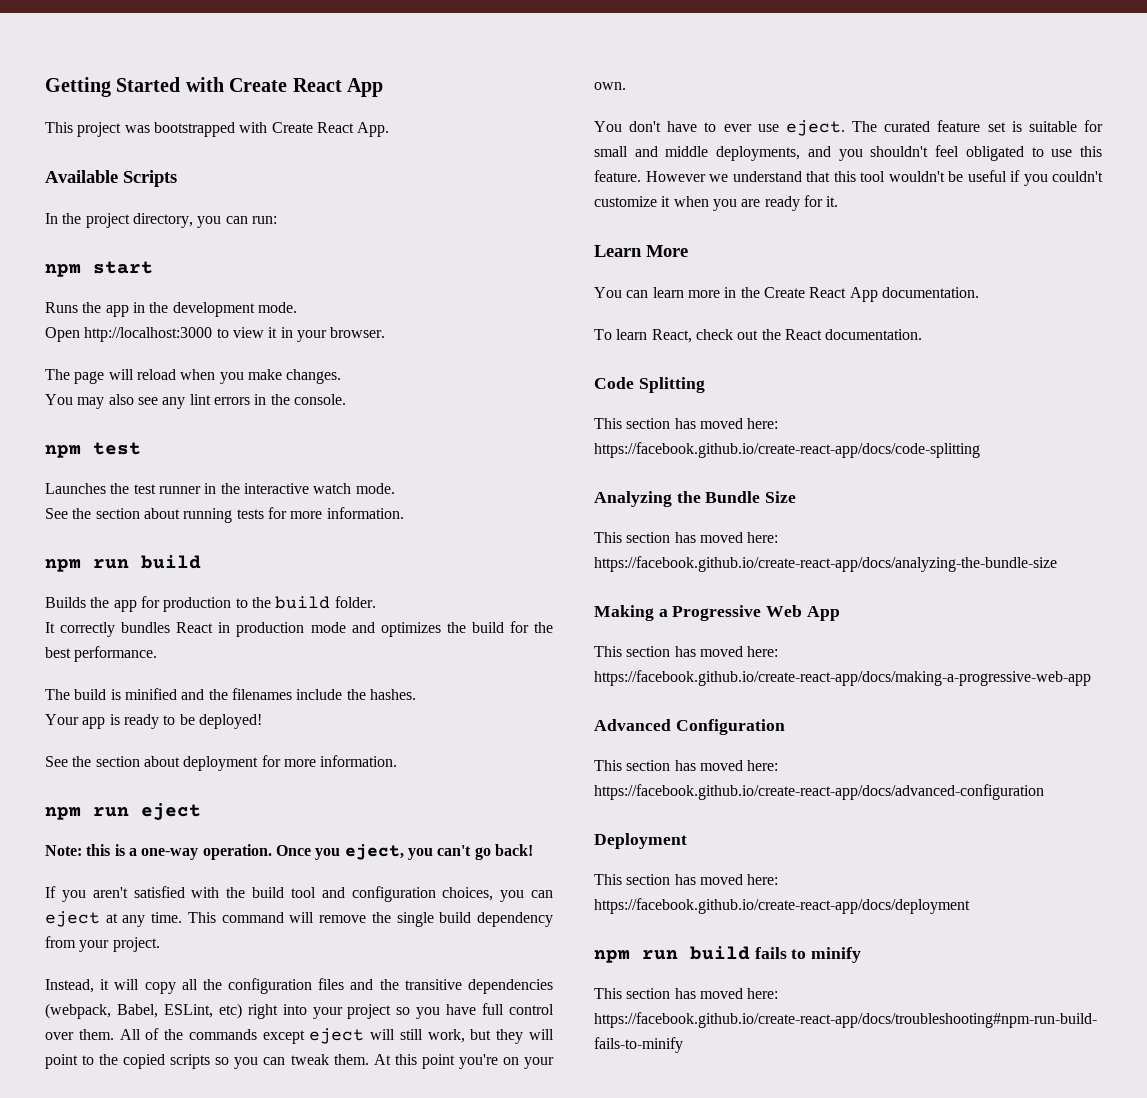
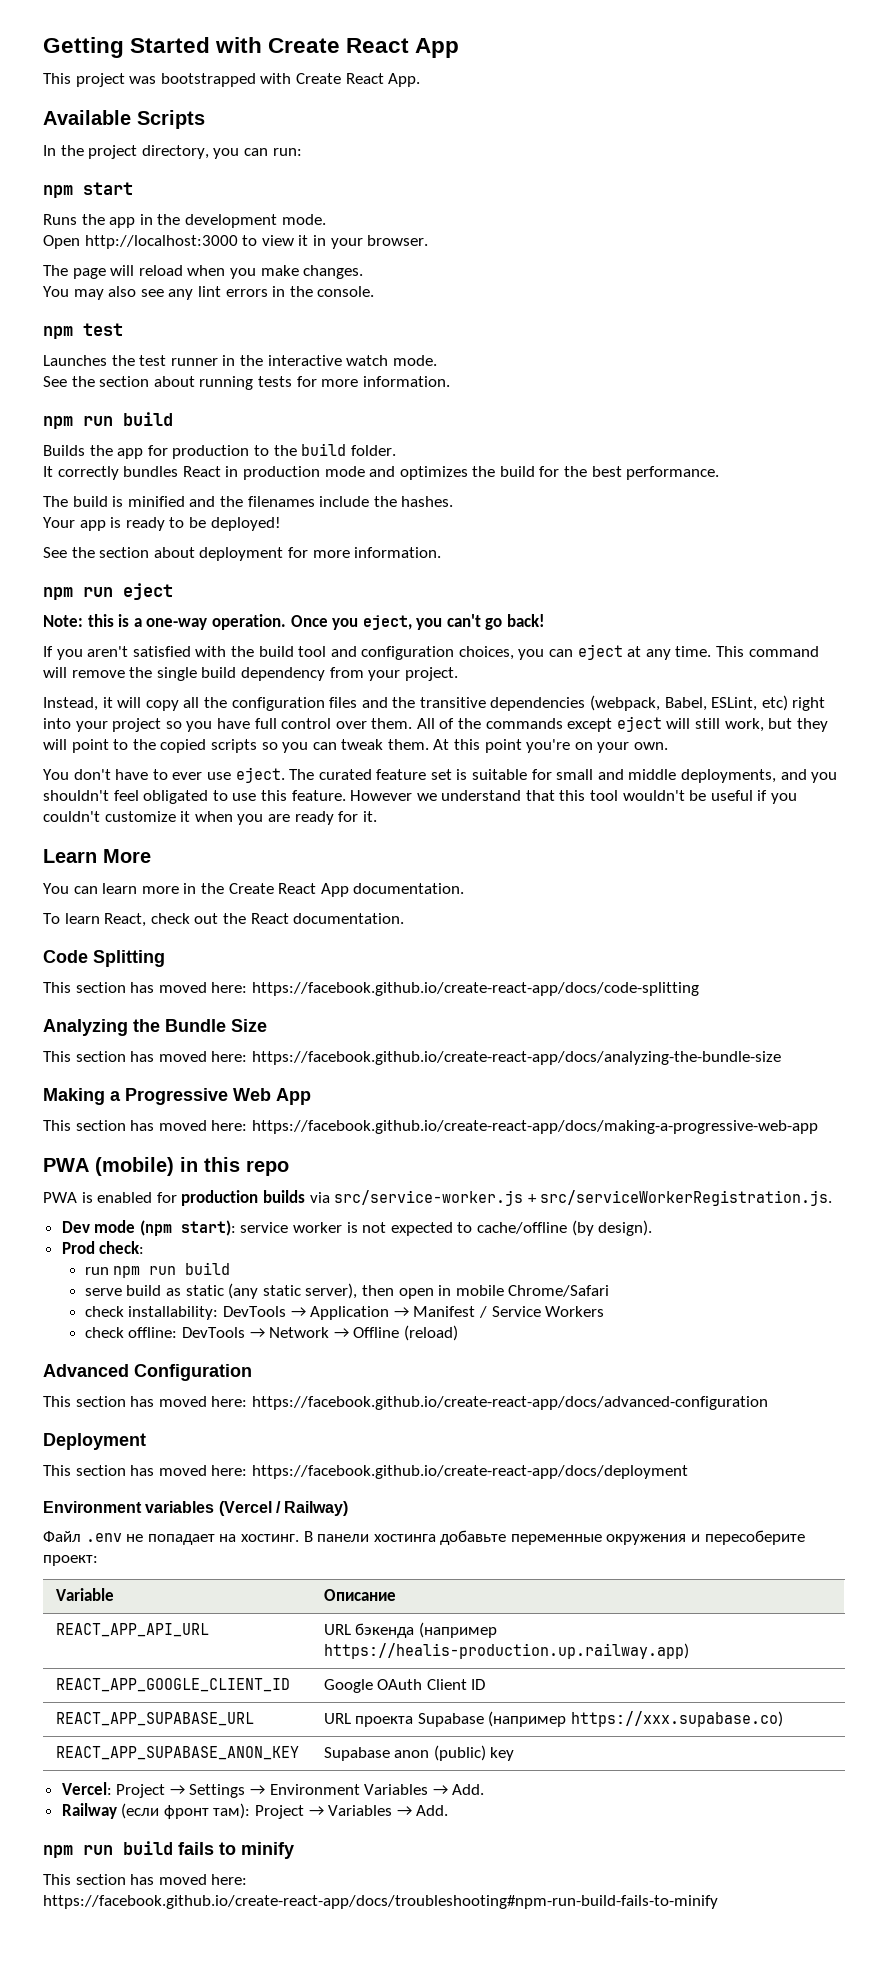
+ PWA (mobile) in this repo
+ PWA is enabled for production builds via src/service-worker.js + src/serviceWorkerRegistration.js.
+ Dev mode (npm start): service worker is not expected to cache/offline (by design).
+ Prod check:
+ run npm run build
+ serve build as static (any static server), then open in mobile Chrome/Safari
+ check installability: DevTools → Application → Manifest / Service Workers
+ check offline: DevTools → Network → Offline (reload)
+ Environment variables (Vercel / Railway)
+ Файл .env не попадает на хостинг. В панели хостинга добавьте переменные окружения и пересоберите проект:
+ Variable | Описание
+ REACT_APP_API_URL | URL бэкенда (например https://healis-production.up.railway.app)
+ REACT_APP_GOOGLE_CLIENT_ID | Google OAuth Client ID
+ REACT_APP_SUPABASE_URL | URL проекта Supabase (например https://xxx.supabase.co)
+ REACT_APP_SUPABASE_ANON_KEY | Supabase anon (public) key
+ Vercel: Project → Settings → Environment Variables → Add.
+ Railway (если фронт там): Project → Variables → Add.

